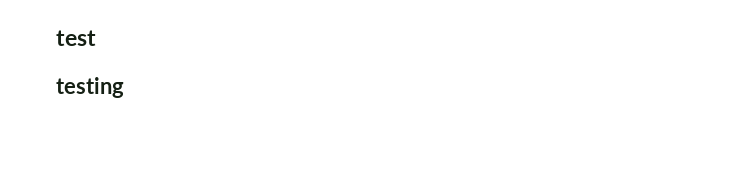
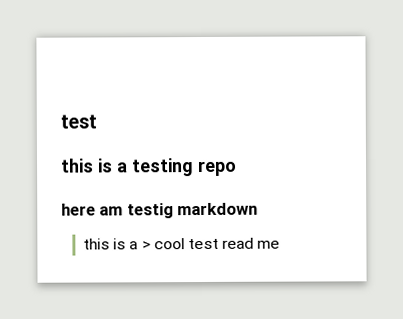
- testing
+ this is a testing repo
+ here am testig markdown
+ this is a > cool test read me

